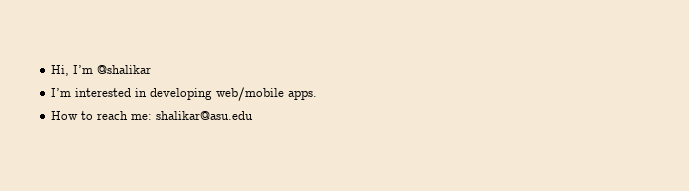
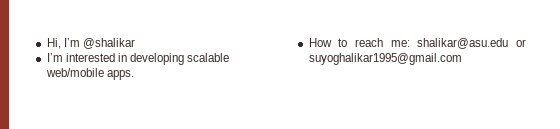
- I’m interested in developing web/mobile apps.
+ I’m interested in developing scalable web/mobile apps.
- How to reach me: shalikar@asu.edu
+ How to reach me: shalikar@asu.edu or suyoghalikar1995@gmail.com

